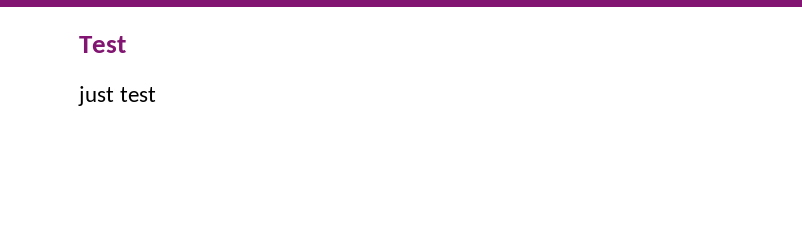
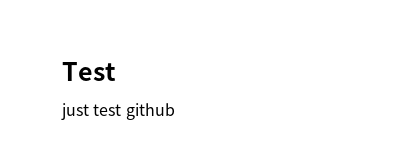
- just test
+ just test github

